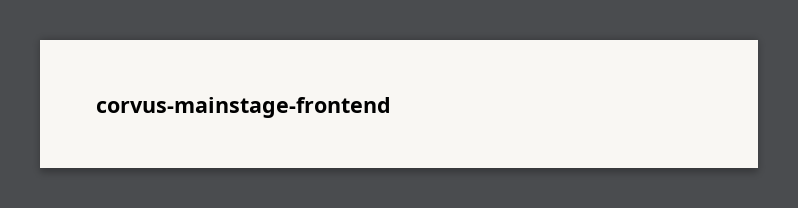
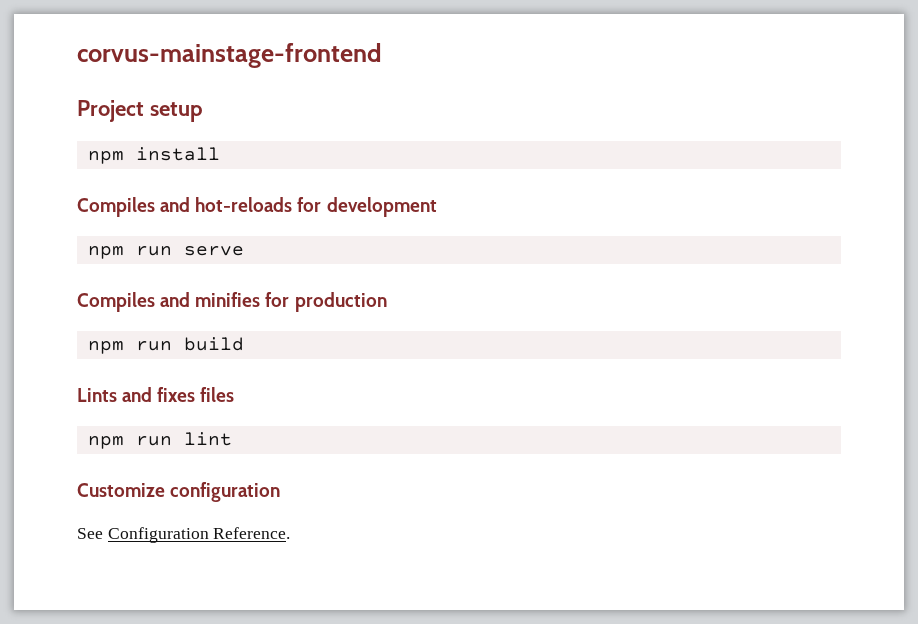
+ Project setup
+ npm install
+ Compiles and hot-reloads for development
+ npm run serve
+ Compiles and minifies for production
+ npm run build
+ Lints and fixes files
+ npm run lint
+ Customize configuration
+ See Configuration Reference.

